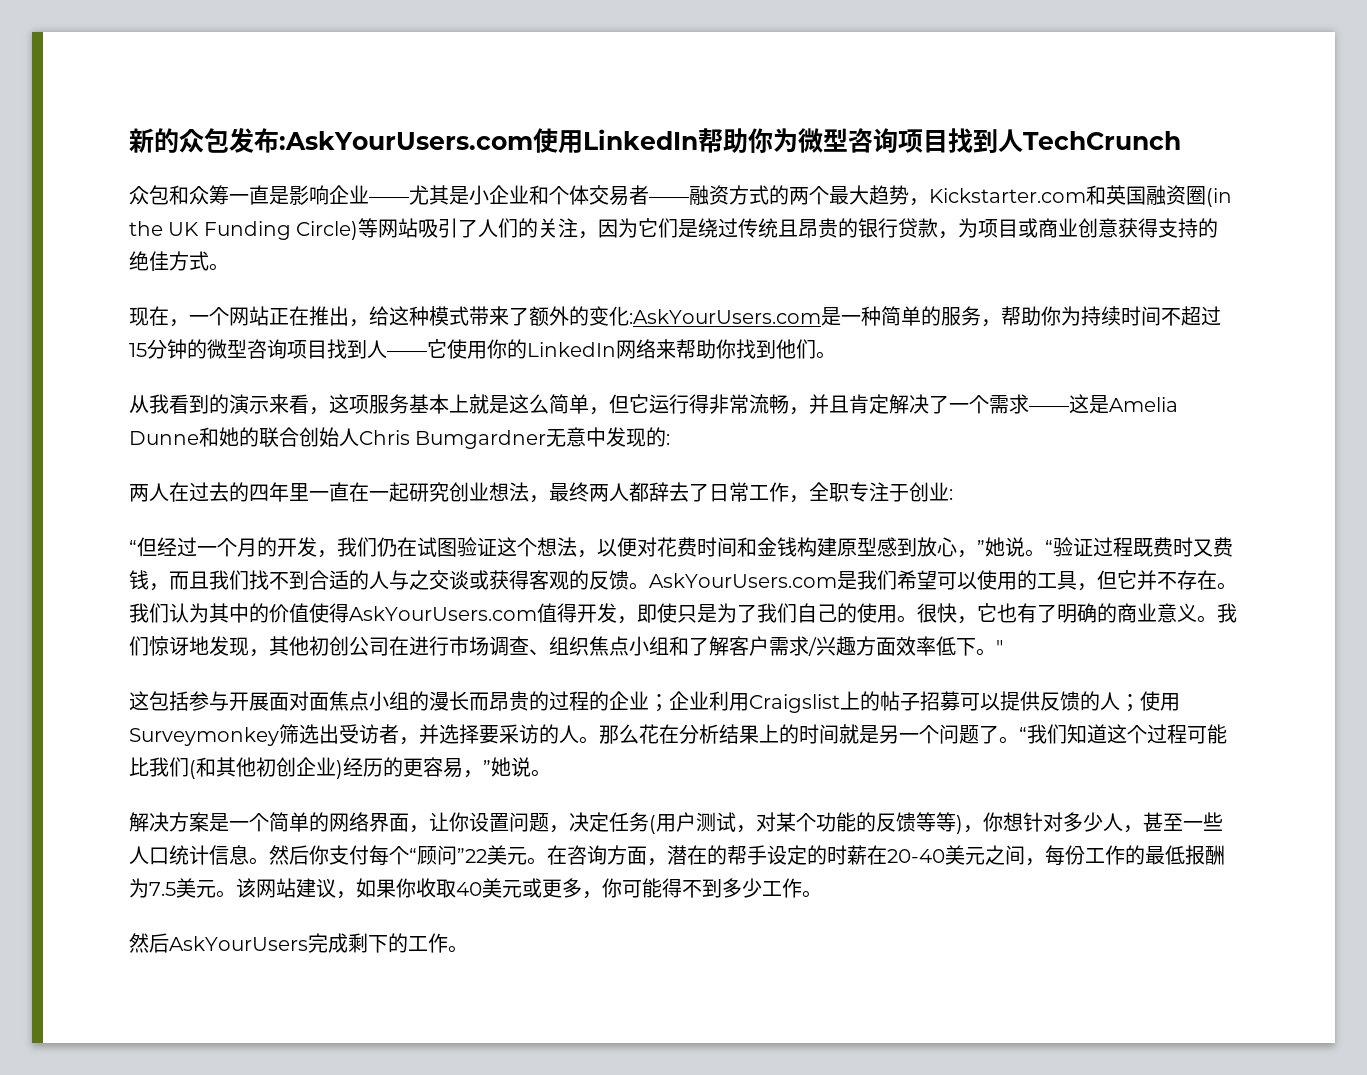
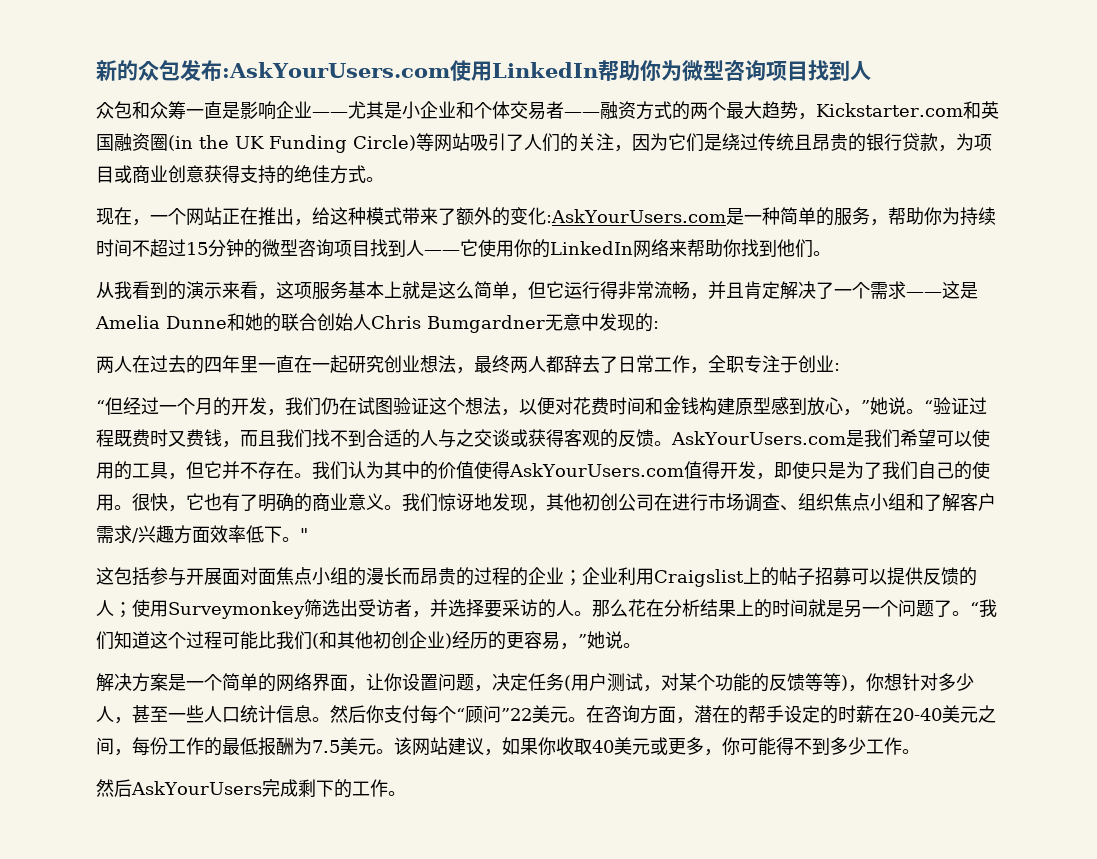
- 新的众包发布:AskYourUsers.com使用LinkedIn帮助你为微型咨询项目找到人TechCrunch
+ 新的众包发布:AskYourUsers.com使用LinkedIn帮助你为微型咨询项目找到人

